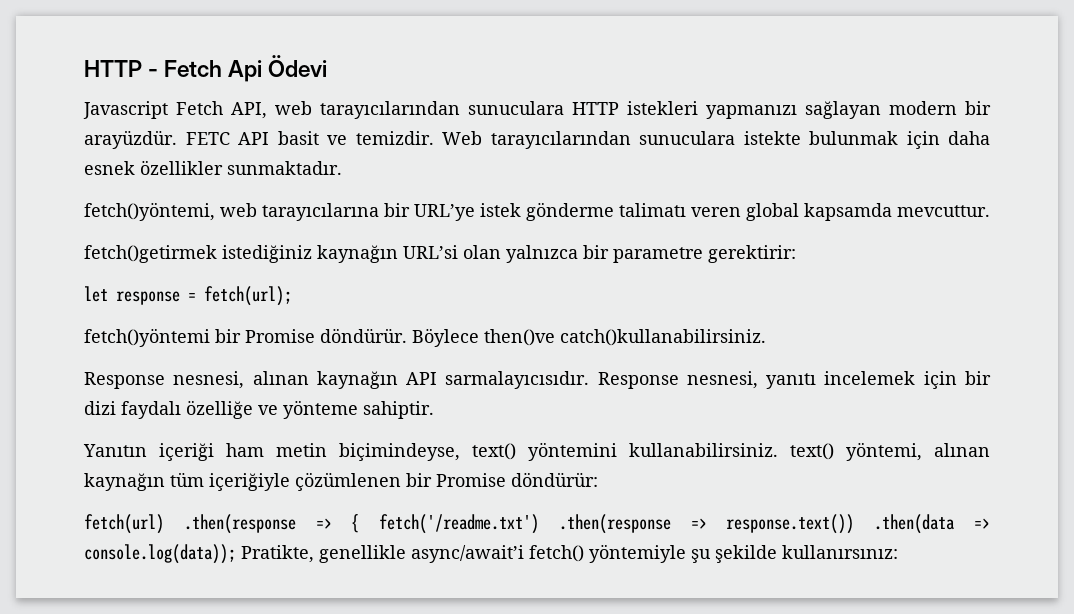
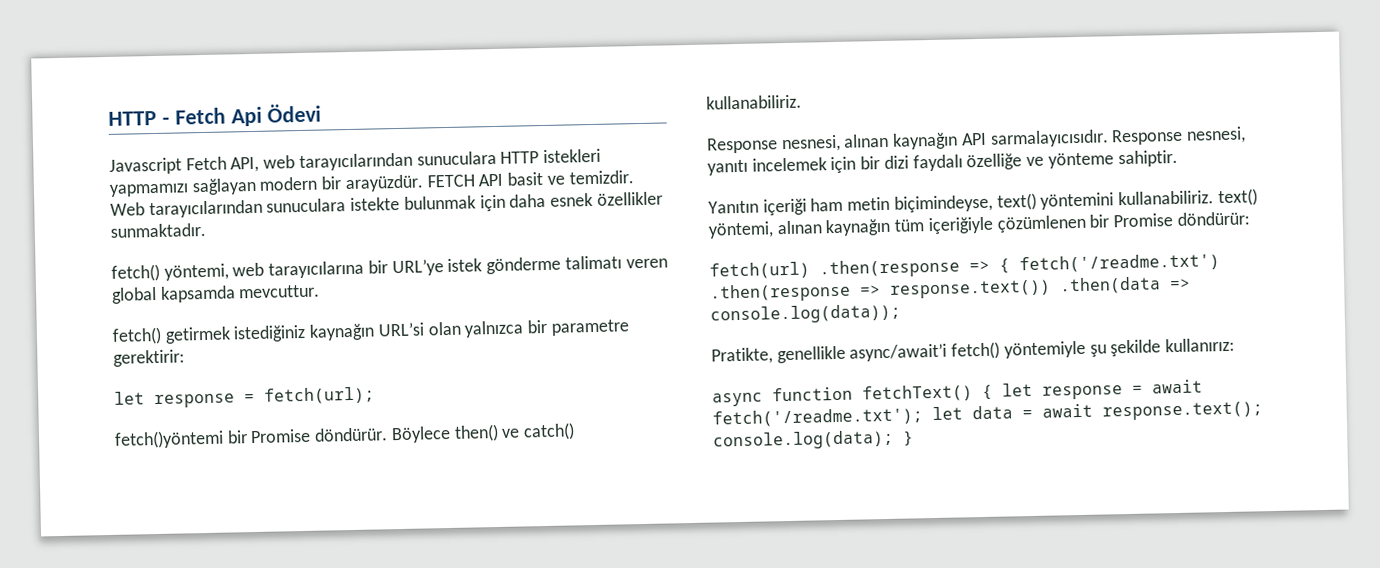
- Javascript Fetch API, web tarayıcılarından sunuculara HTTP istekleri yapmanızı sağlayan modern bir arayüzdür.
+ Javascript Fetch API, web tarayıcılarından sunuculara HTTP istekleri yapmamızı sağlayan modern bir arayüzdür.
- FETC API basit ve temizdir.
+ FETCH API basit ve temizdir.
- fetch()yöntemi, web tarayıcılarına bir URL’ye istek gönderme talimatı veren global kapsamda mevcuttur.
+ fetch() yöntemi, web tarayıcılarına bir URL’ye istek gönderme talimatı veren global kapsamda mevcuttur.
- fetch()getirmek istediğiniz kaynağın URL’si olan yalnızca bir parametre gerektirir:
+ fetch() getirmek istediğiniz kaynağın URL’si olan yalnızca bir parametre gerektirir:
- Böylece then()ve catch()kullanabilirsiniz.
+ Böylece then() ve catch() kullanabiliriz.
- Yanıtın içeriği ham metin biçimindeyse, text() yöntemini kullanabilirsiniz. text() yöntemi, alınan kaynağın tüm içeriğiyle çözümlenen bir Promise döndürür:
+ Yanıtın içeriği ham metin biçimindeyse, text() yöntemini kullanabiliriz. text() yöntemi, alınan kaynağın tüm içeriğiyle çözümlenen bir Promise döndürür:
- fetch(url) .then(response => { fetch('/readme.txt') .then(response => response.text()) .then(data => console.log(data)); Pratikte, genellikle async/await’i fetch() yöntemiyle şu şekilde kullanırsınız:
+ fetch(url) .then(response => { fetch('/readme.txt') .then(response => response.text()) .then(data => console.log(data));
+ Pratikte, genellikle async/await’i fetch() yöntemiyle şu şekilde kullanırız:
+ async function fetchText() { let response = await fetch('/readme.txt'); let data = await response.text(); console.log(data); }

